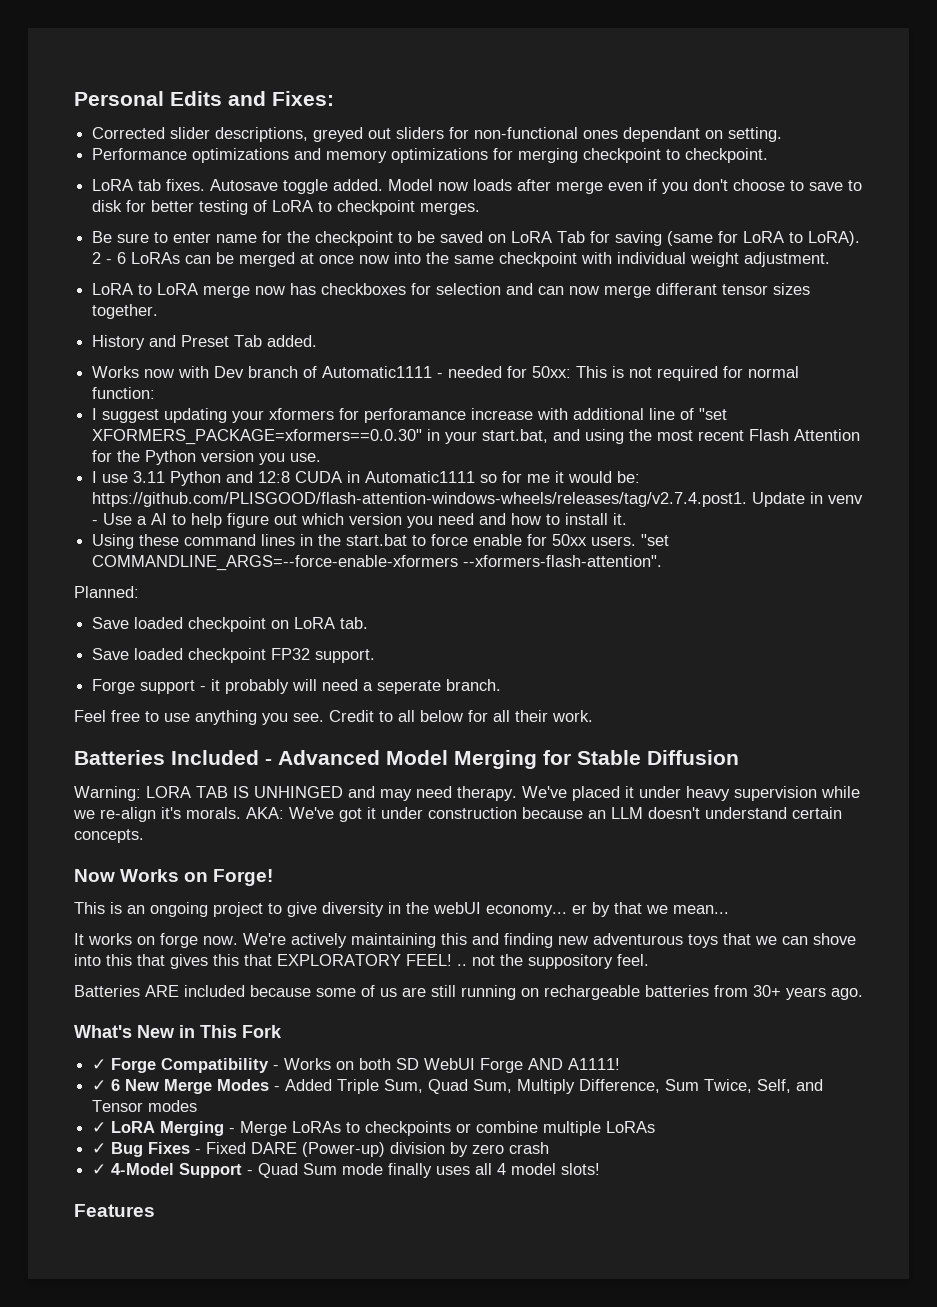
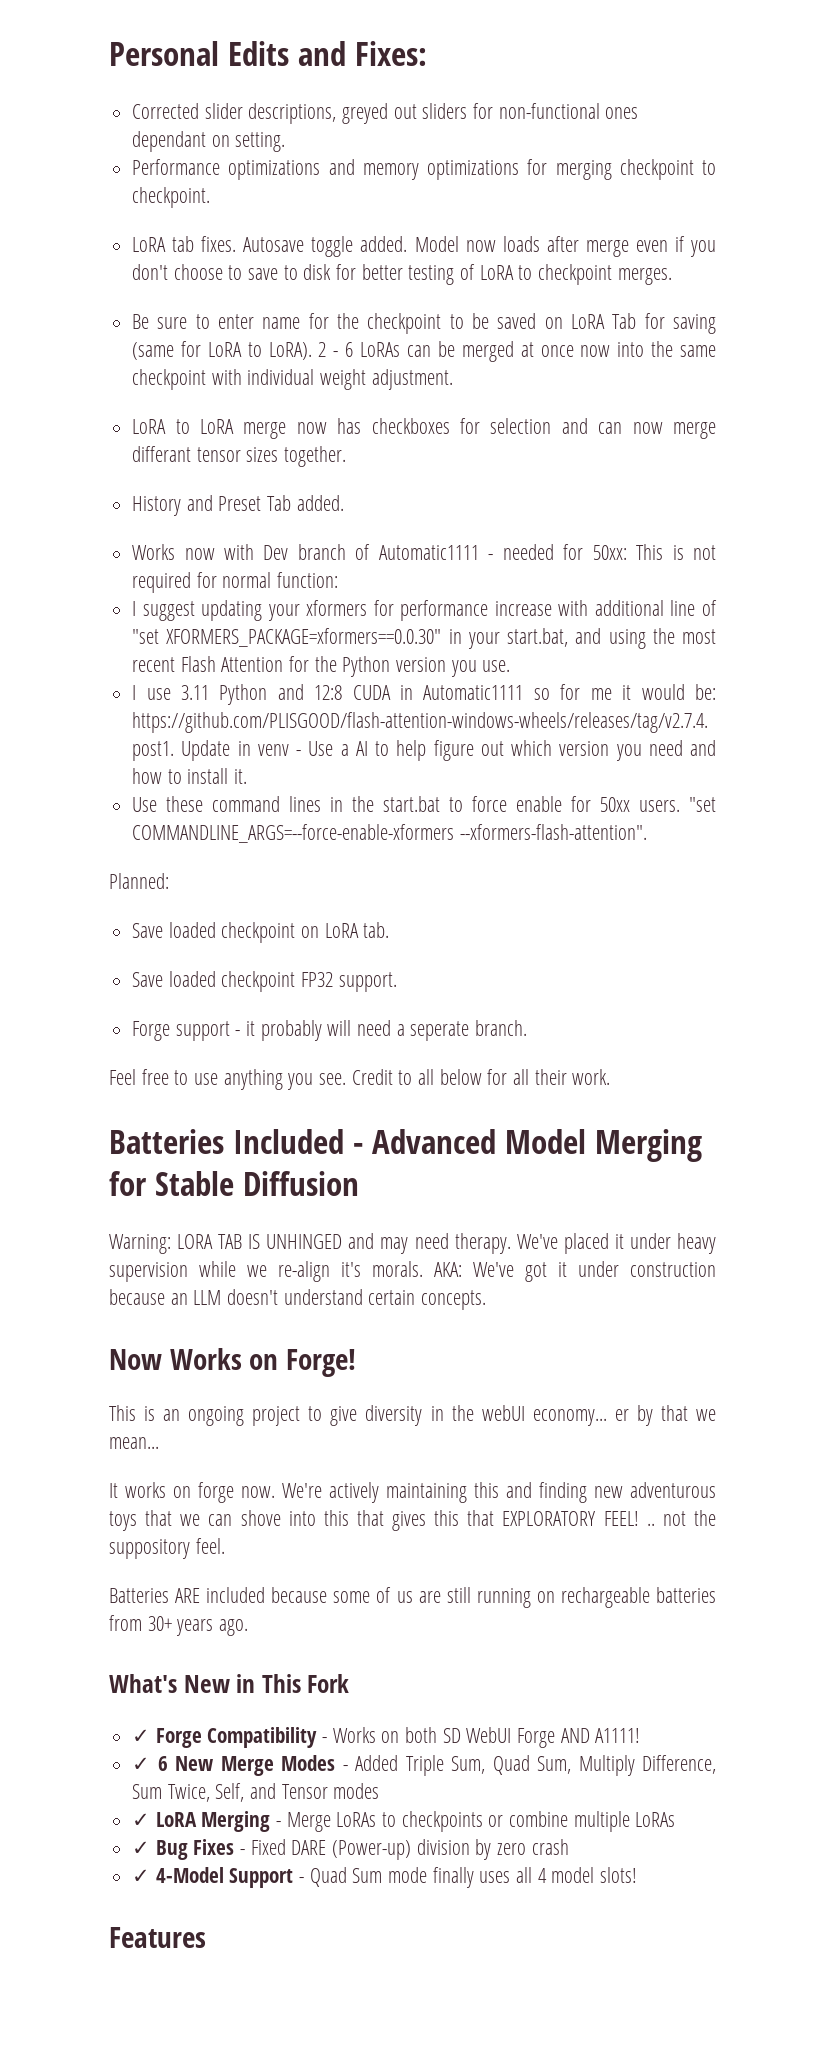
- I suggest updating your xformers for perforamance increase with additional line of "set XFORMERS_PACKAGE=xformers==0.0.30" in your start.bat, and using the most recent Flash Attention for the Python version you use.
+ I suggest updating your xformers for performance increase with additional line of "set XFORMERS_PACKAGE=xformers==0.0.30" in your start.bat, and using the most recent Flash Attention for the Python version you use.
- Using these command lines in the start.bat to force enable for 50xx users.
+ Use these command lines in the start.bat to force enable for 50xx users.

